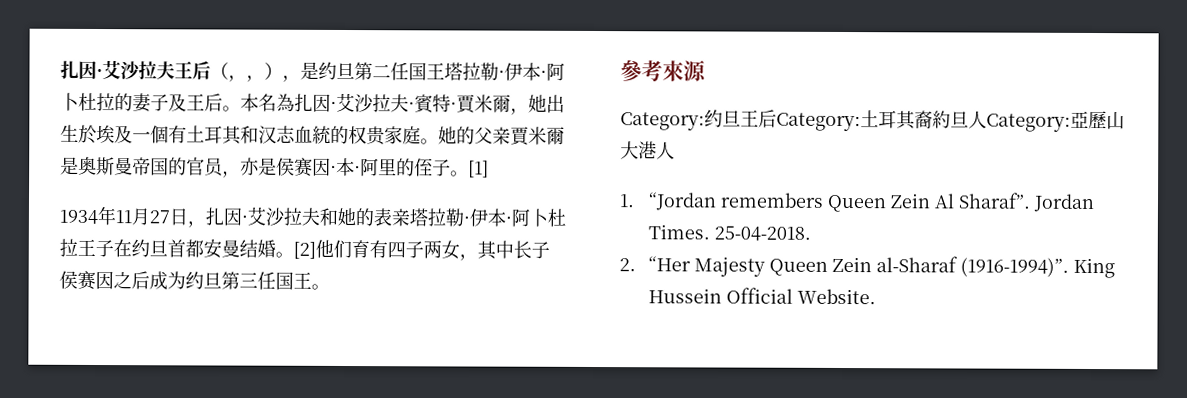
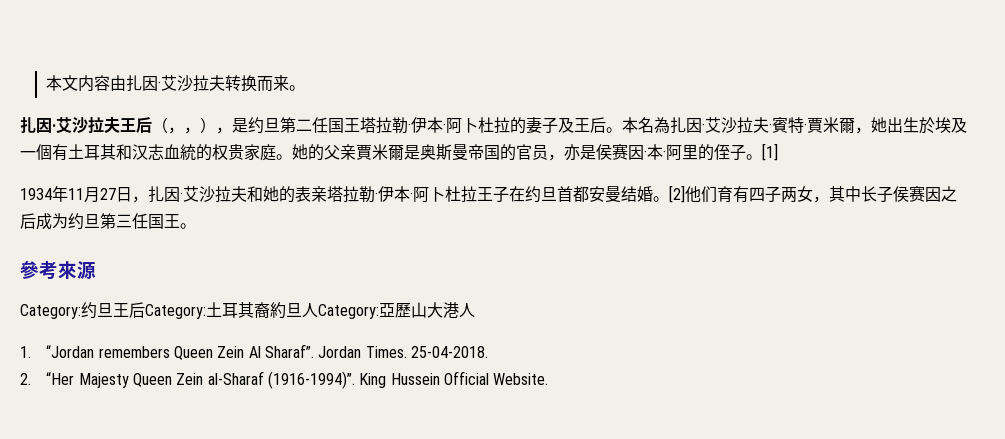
+ 本文内容由扎因·艾沙拉夫转换而来。

